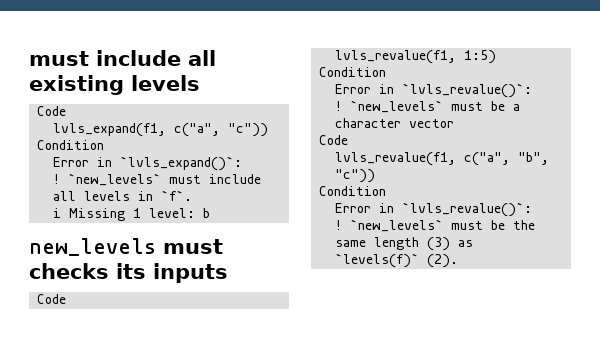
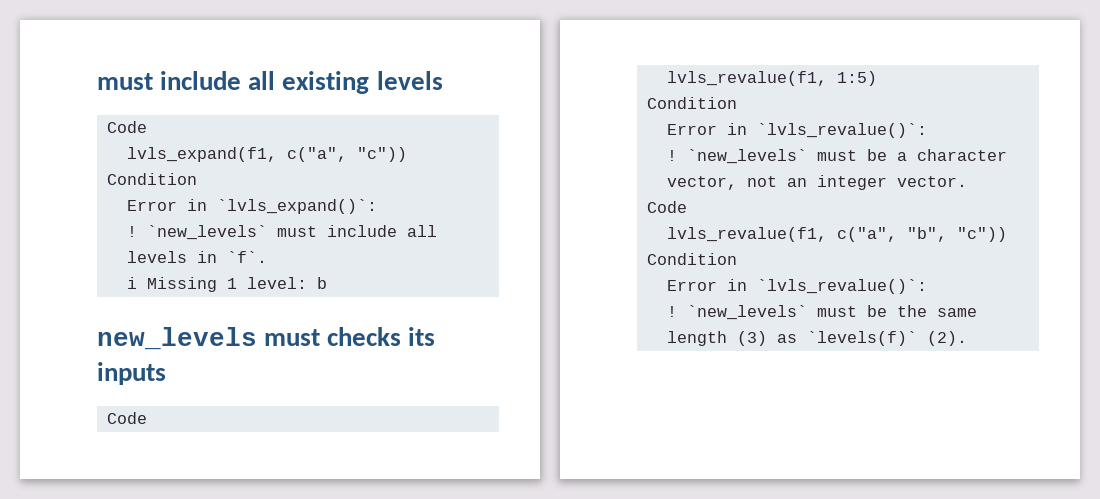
- `new_levels` must be a character vector
+ `new_levels` must be a character vector, not an integer vector.

